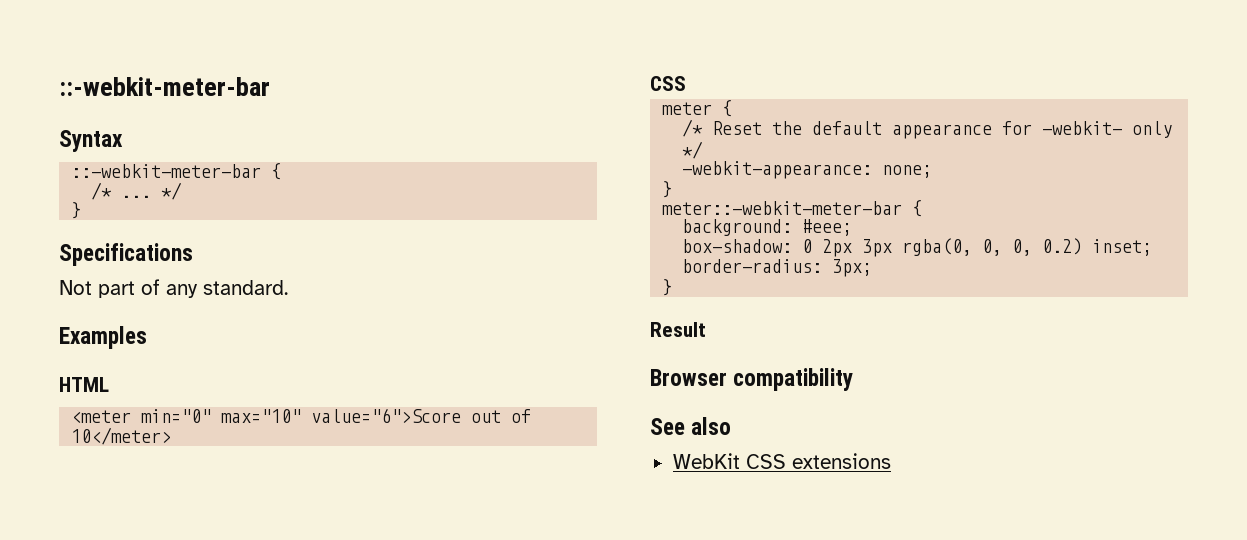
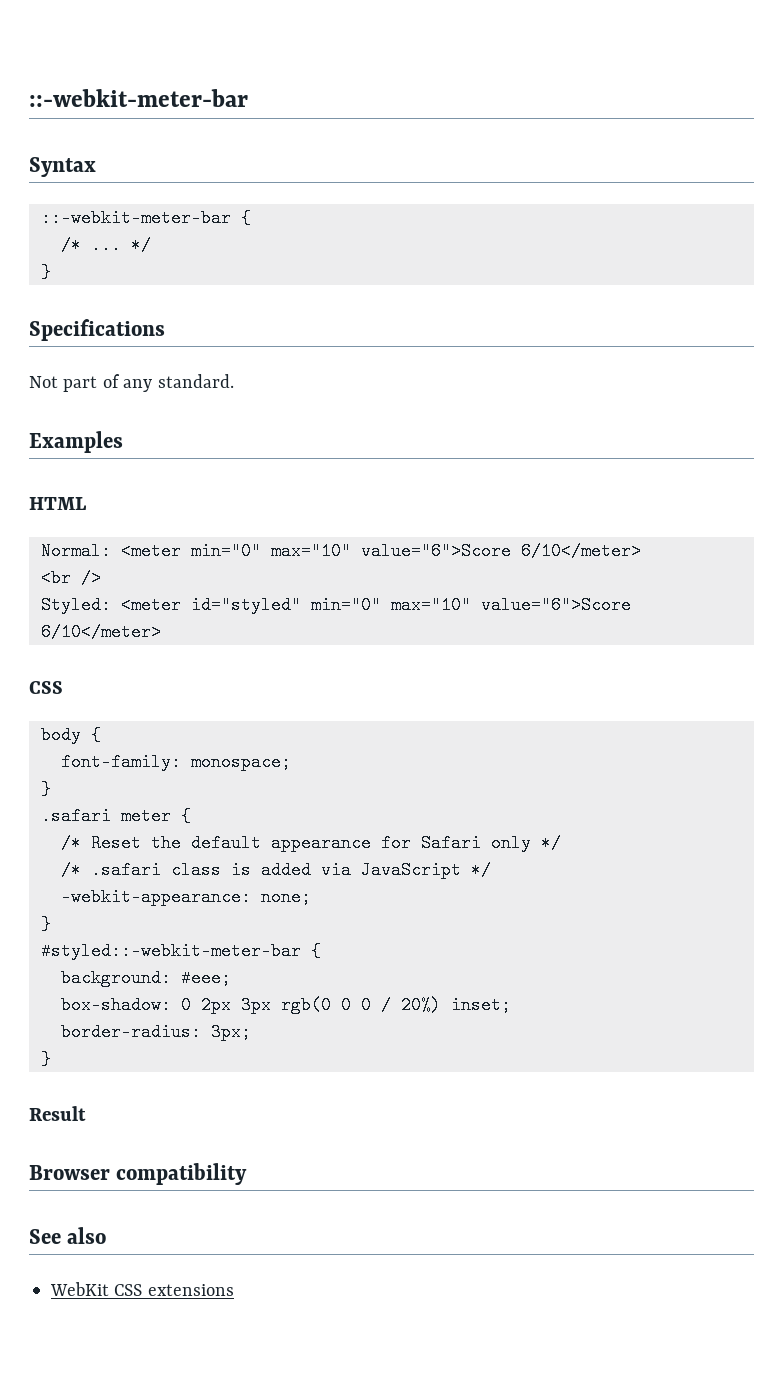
- <meter min="0" max="10" value="6">Score out of 10</meter>
+ Normal: <meter min="0" max="10" value="6">Score 6/10</meter>
+ <br />
+ Styled: <meter id="styled" min="0" max="10" value="6">Score 6/10</meter>
  CSS
- meter {
+ body {
+ font-family: monospace;
+ }
+ .safari meter {
- /* Reset the default appearance for -webkit- only */
+ /* Reset the default appearance for Safari only */
+ /* .safari class is added via JavaScript */
- meter::-webkit-meter-bar {
+ #styled::-webkit-meter-bar {
- box-shadow: 0 2px 3px rgba(0, 0, 0, 0.2) inset;
+ box-shadow: 0 2px 3px rgb(0 0 0 / 20%) inset;

